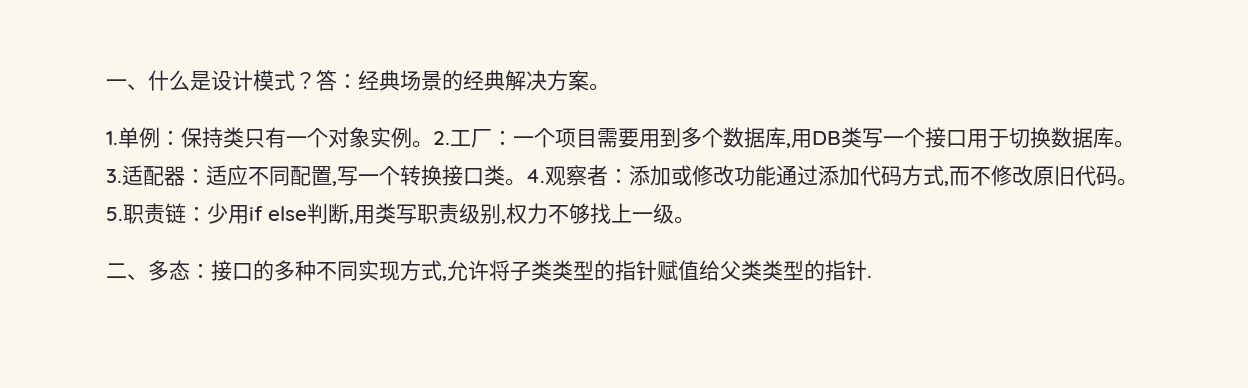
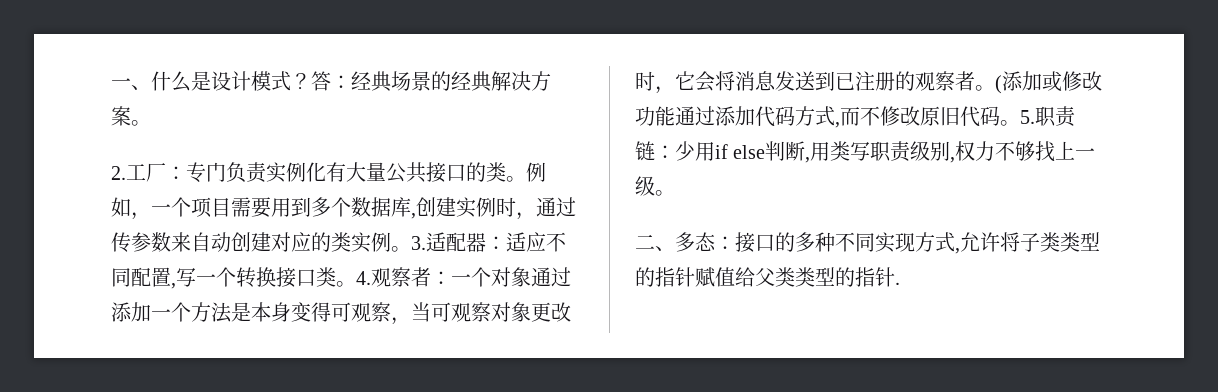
- 1.单例：保持类只有一个对象实例。2.工厂：一个项目需要用到多个数据库,用DB类写一个接口用于切换数据库。
+ 2.工厂：专门负责实例化有大量公共接口的类。例如，一个项目需要用到多个数据库,创建实例时，通过传参数来自动创建对应的类实例。
- 4.观察者：添加或修改功能通过添加代码方式,而不修改原旧代码。
+ 4.观察者：一个对象通过添加一个方法是本身变得可观察，当可观察对象更改时，它会将消息发送到已注册的观察者。(添加或修改功能通过添加代码方式,而不修改原旧代码。

